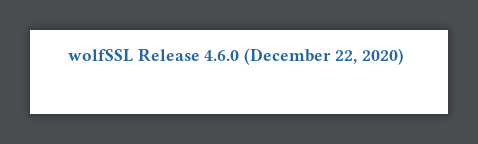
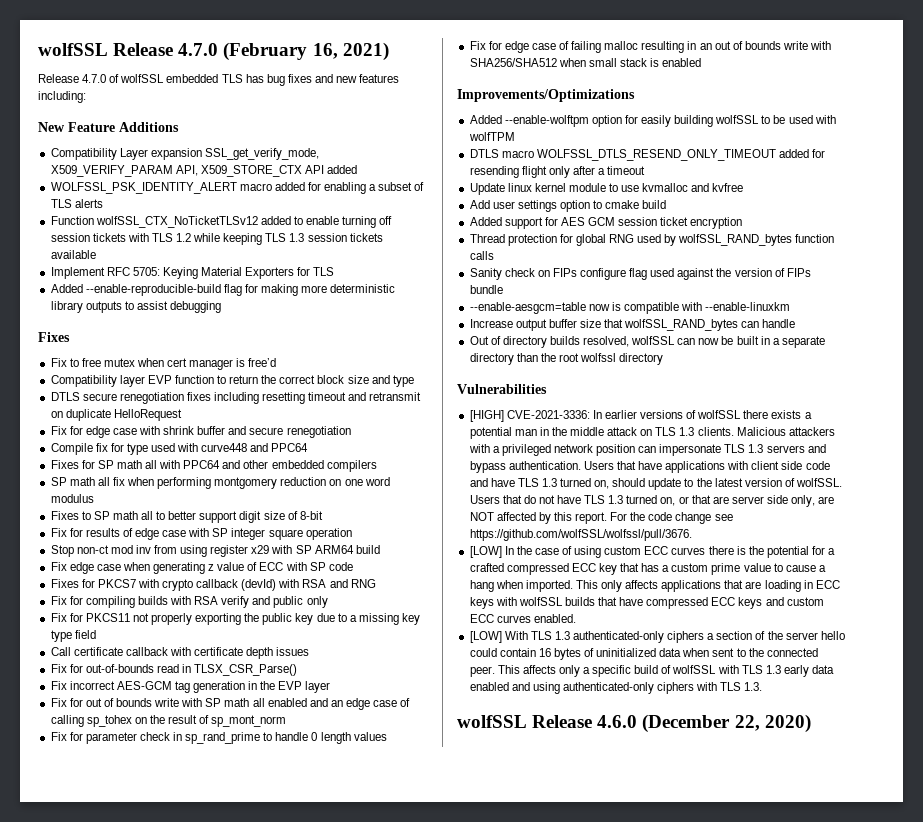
+ wolfSSL Release 4.7.0 (February 16, 2021)
+ Release 4.7.0 of wolfSSL embedded TLS has bug fixes and new features including:
+ New Feature Additions
+ Compatibility Layer expansion SSL_get_verify_mode, X509_VERIFY_PARAM API, X509_STORE_CTX API added
+ WOLFSSL_PSK_IDENTITY_ALERT macro added for enabling a subset of TLS alerts
+ Function wolfSSL_CTX_NoTicketTLSv12 added to enable turning off session tickets with TLS 1.2 while keeping TLS 1.3 session tickets available
+ Implement RFC 5705: Keying Material Exporters for TLS
+ Added --enable-reproducible-build flag for making more deterministic library outputs to assist debugging
+ Fixes
+ Fix to free mutex when cert manager is free’d
+ Compatibility layer EVP function to return the correct block size and type
+ DTLS secure renegotiation fixes including resetting timeout and retransmit on duplicate HelloRequest
+ Fix for edge case with shrink buffer and secure renegotiation
+ Compile fix for type used with curve448 and PPC64
+ Fixes for SP math all with PPC64 and other embedded compilers
+ SP math all fix when performing montgomery reduction on one word modulus
+ Fixes to SP math all to better support digit size of 8-bit
+ Fix for results of edge case with SP integer square operation
+ Stop non-ct mod inv from using register x29 with SP ARM64 build
+ Fix edge case when generating z value of ECC with SP code
+ Fixes for PKCS7 with crypto callback (devId) with RSA and RNG
+ Fix for compiling builds with RSA verify and public only
+ Fix for PKCS11 not properly exporting the public key due to a missing key type field
+ Call certificate callback with certificate depth issues
+ Fix for out-of-bounds read in TLSX_CSR_Parse()
+ Fix incorrect AES-GCM tag generation in the EVP layer
+ Fix for out of bounds write with SP math all enabled and an edge case of calling sp_tohex on the result of sp_mont_norm
+ Fix for parameter check in sp_rand_prime to handle 0 length values
+ Fix for edge case of failing malloc resulting in an out of bounds write with SHA256/SHA512 when small stack is enabled
+ Improvements/Optimizations
+ Added --enable-wolftpm option for easily building wolfSSL to be used with wolfTPM
+ DTLS macro WOLFSSL_DTLS_RESEND_ONLY_TIMEOUT added for resending flight only after a timeout
+ Update linux kernel module to use kvmalloc and kvfree
+ Add user settings option to cmake build
+ Added support for AES GCM session ticket encryption
+ Thread protection for global RNG used by wolfSSL_RAND_bytes function calls
+ Sanity check on FIPs configure flag used against the version of FIPs bundle
+ --enable-aesgcm=table now is compatible with --enable-linuxkm
+ Increase output buffer size that wolfSSL_RAND_bytes can handle
+ Out of directory builds resolved, wolfSSL can now be built in a separate directory than the root wolfssl directory
+ Vulnerabilities
+ [HIGH] CVE-2021-3336: In earlier versions of wolfSSL there exists a potential man in the middle attack on TLS 1.3 clients. Malicious attackers with a privileged network position can impersonate TLS 1.3 servers and bypass authentication. Users that have applications with client side code and have TLS 1.3 turned on, should update to the latest version of wolfSSL. Users that do not have TLS 1.3 turned on, or that are server side only, are NOT affected by this report. For the code change see https://github.com/wolfSSL/wolfssl/pull/3676.
+ [LOW] In the case of using custom ECC curves there is the potential for a crafted compressed ECC key that has a custom prime value to cause a hang when imported. This only affects applications that are loading in ECC keys with wolfSSL builds that have compressed ECC keys and custom ECC curves enabled.
+ [LOW] With TLS 1.3 authenticated-only ciphers a section of the server hello could contain 16 bytes of uninitialized data when sent to the connected peer. This affects only a specific build of wolfSSL with TLS 1.3 early data enabled and using authenticated-only ciphers with TLS 1.3.

